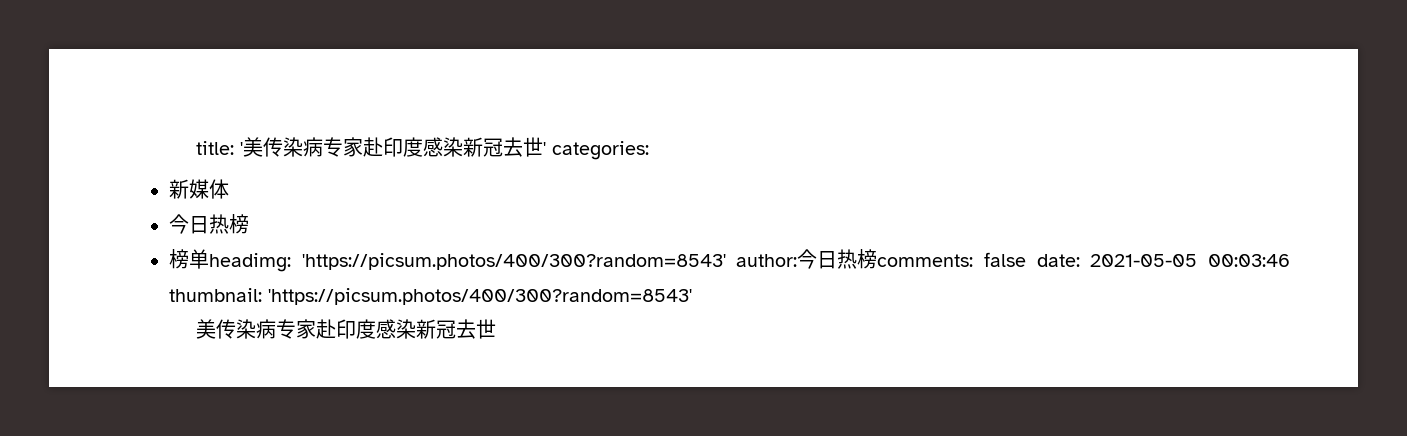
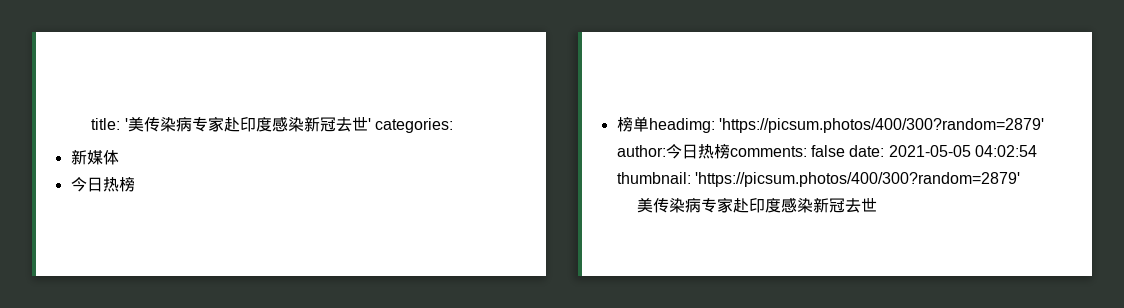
- 榜单headimg: 'https://picsum.photos/400/300?random=8543' author:今日热榜comments: false date: 2021-05-05 00:03:46 thumbnail: 'https://picsum.photos/400/300?random=8543'
+ 榜单headimg: 'https://picsum.photos/400/300?random=2879' author:今日热榜comments: false date: 2021-05-05 04:02:54 thumbnail: 'https://picsum.photos/400/300?random=2879'

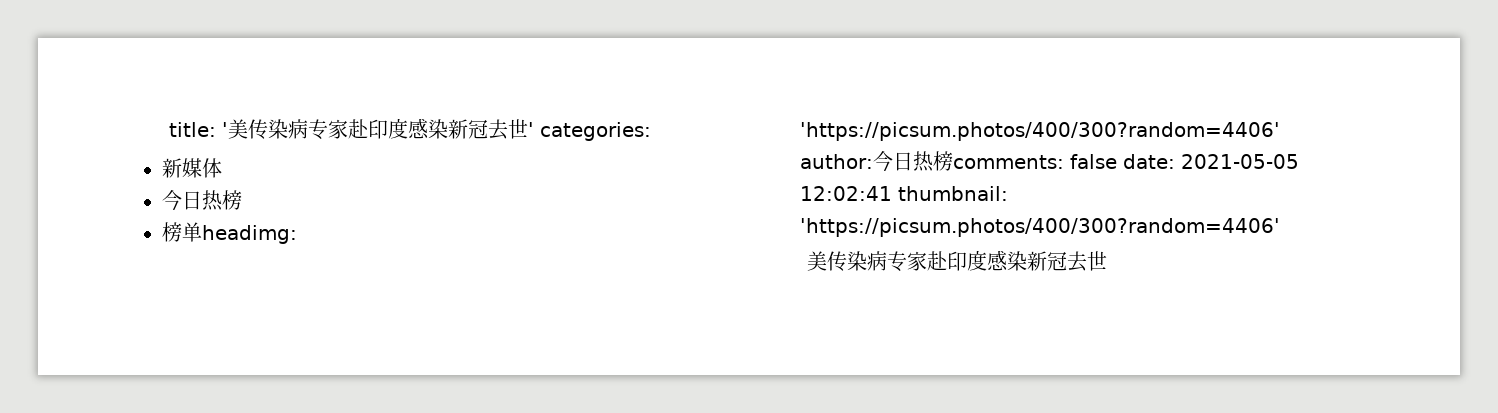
- 榜单headimg: 'https://picsum.photos/400/300?random=2879' author:今日热榜comments: false date: 2021-05-05 04:02:54 thumbnail: 'https://picsum.photos/400/300?random=2879'
+ 榜单headimg: 'https://picsum.photos/400/300?random=4406' author:今日热榜comments: false date: 2021-05-05 12:02:41 thumbnail: 'https://picsum.photos/400/300?random=4406'

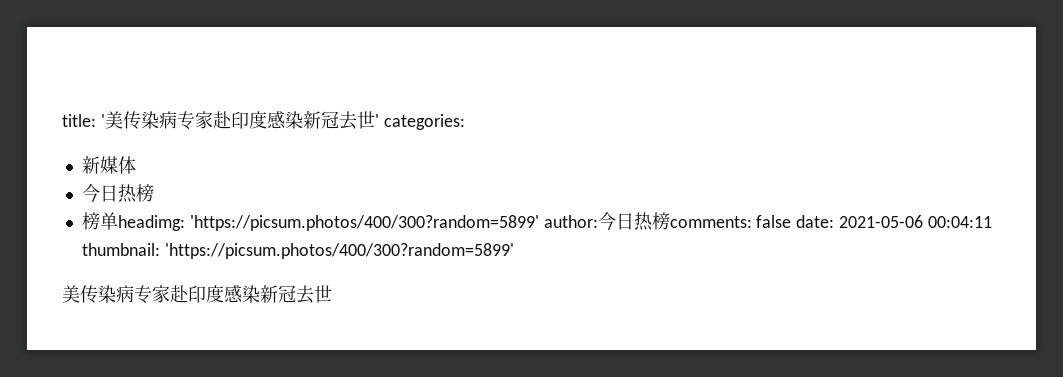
- 榜单headimg: 'https://picsum.photos/400/300?random=4406' author:今日热榜comments: false date: 2021-05-05 12:02:41 thumbnail: 'https://picsum.photos/400/300?random=4406'
+ 榜单headimg: 'https://picsum.photos/400/300?random=5899' author:今日热榜comments: false date: 2021-05-06 00:04:11 thumbnail: 'https://picsum.photos/400/300?random=5899'

